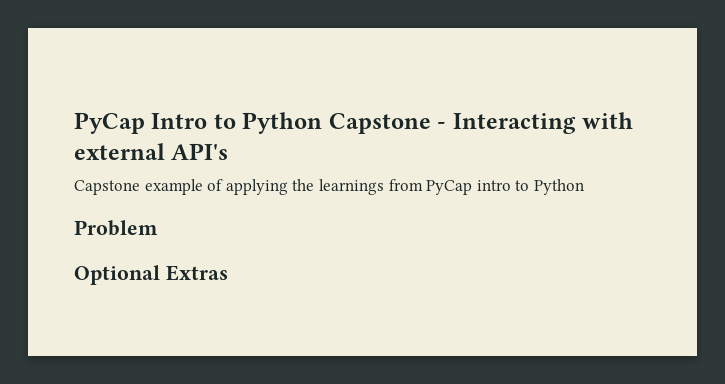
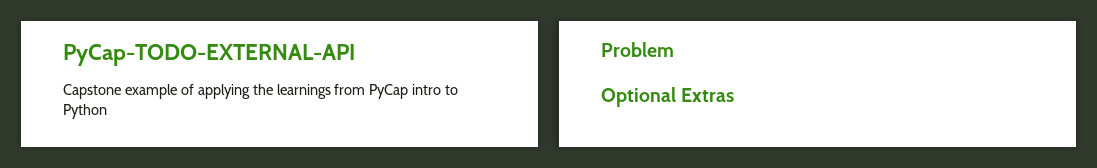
- PyCap Intro to Python Capstone - Interacting with external API's
+ PyCap-TODO-EXTERNAL-API

